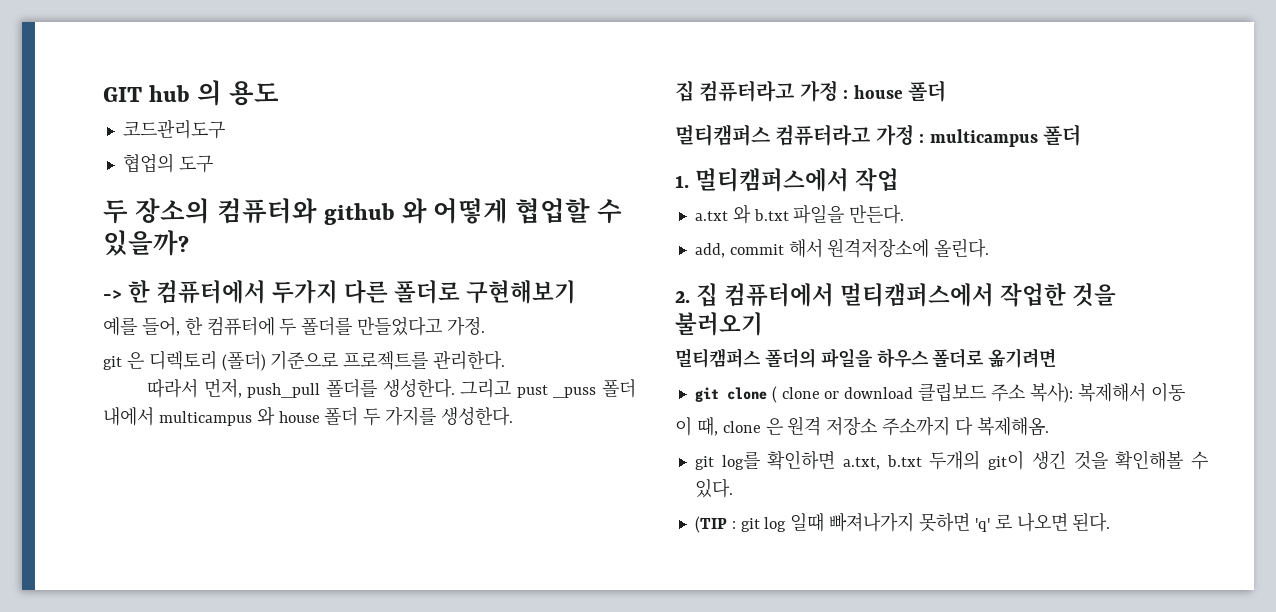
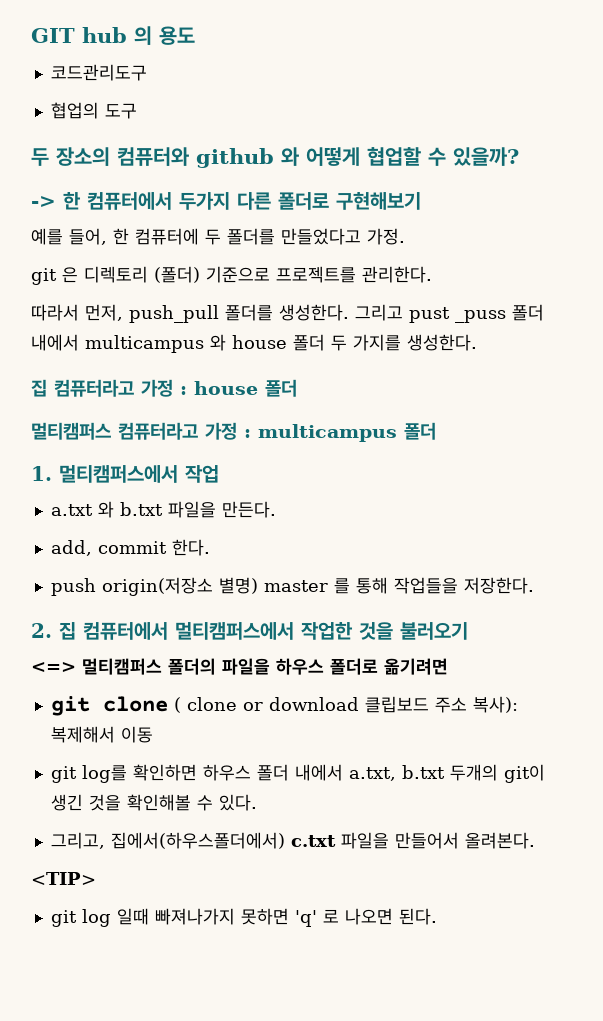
- add, commit 해서 원격저장소에 올린다.
+ add, commit 한다.
+ push origin(저장소 별명) master 를 통해 작업들을 저장한다.
- 멀티캠퍼스 폴더의 파일을 하우스 폴더로 옮기려면
+ <=> 멀티캠퍼스 폴더의 파일을 하우스 폴더로 옮기려면
- 이 때, clone 은 원격 저장소 주소까지 다 복제해옴.
- git log를 확인하면 a.txt, b.txt 두개의 git이 생긴 것을 확인해볼 수 있다.
+ git log를 확인하면 하우스 폴더 내에서 a.txt, b.txt 두개의 git이 생긴 것을 확인해볼 수 있다.
- (TIP : git log 일때 빠져나가지 못하면 'q' 로 나오면 된다.
+ 그리고, 집에서(하우스폴더에서) c.txt 파일을 만들어서 올려본다.
+ <TIP>
+ git log 일때 빠져나가지 못하면 'q' 로 나오면 된다.

